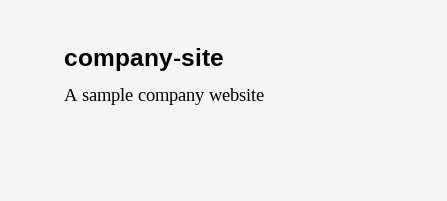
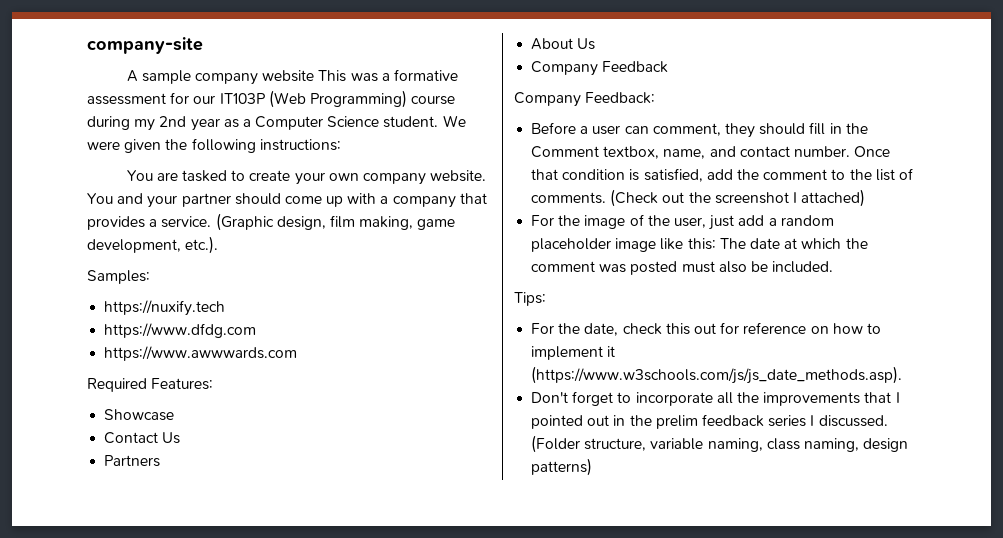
- A sample company website
+ A sample company website This was a formative assessment for our IT103P (Web Programming) course during my 2nd year as a Computer Science student. We were given the following instructions:
+ You are tasked to create your own company website. You and your partner should come up with a company that provides a service. (Graphic design, film making, game development, etc.).
+ Samples:
+ https://nuxify.tech
+ https://www.dfdg.com
+ https://www.awwwards.com
+ Required Features:
+ Showcase
+ Contact Us
+ Partners
+ About Us
+ Company Feedback
+ Company Feedback:
+ Before a user can comment, they should fill in the Comment textbox, name, and contact number. Once that condition is satisfied, add the comment to the list of comments. (Check out the screenshot I attached)
+ For the image of the user, just add a random placeholder image like this: The date at which the comment was posted must also be included.
+ Tips:
+ For the date, check this out for reference on how to implement it (https://www.w3schools.com/js/js_date_methods.asp).
+ Don't forget to incorporate all the improvements that I pointed out in the prelim feedback series I discussed. (Folder structure, variable naming, class naming, design patterns)

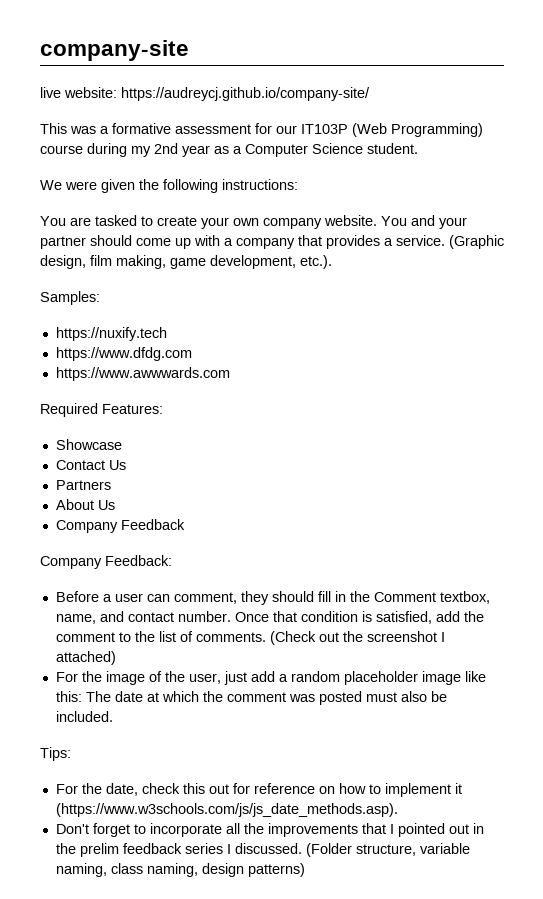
- A sample company website This was a formative assessment for our IT103P (Web Programming) course during my 2nd year as a Computer Science student. We were given the following instructions:
+ live website: https://audreycj.github.io/company-site/
+ This was a formative assessment for our IT103P (Web Programming) course during my 2nd year as a Computer Science student.
+ We were given the following instructions:

